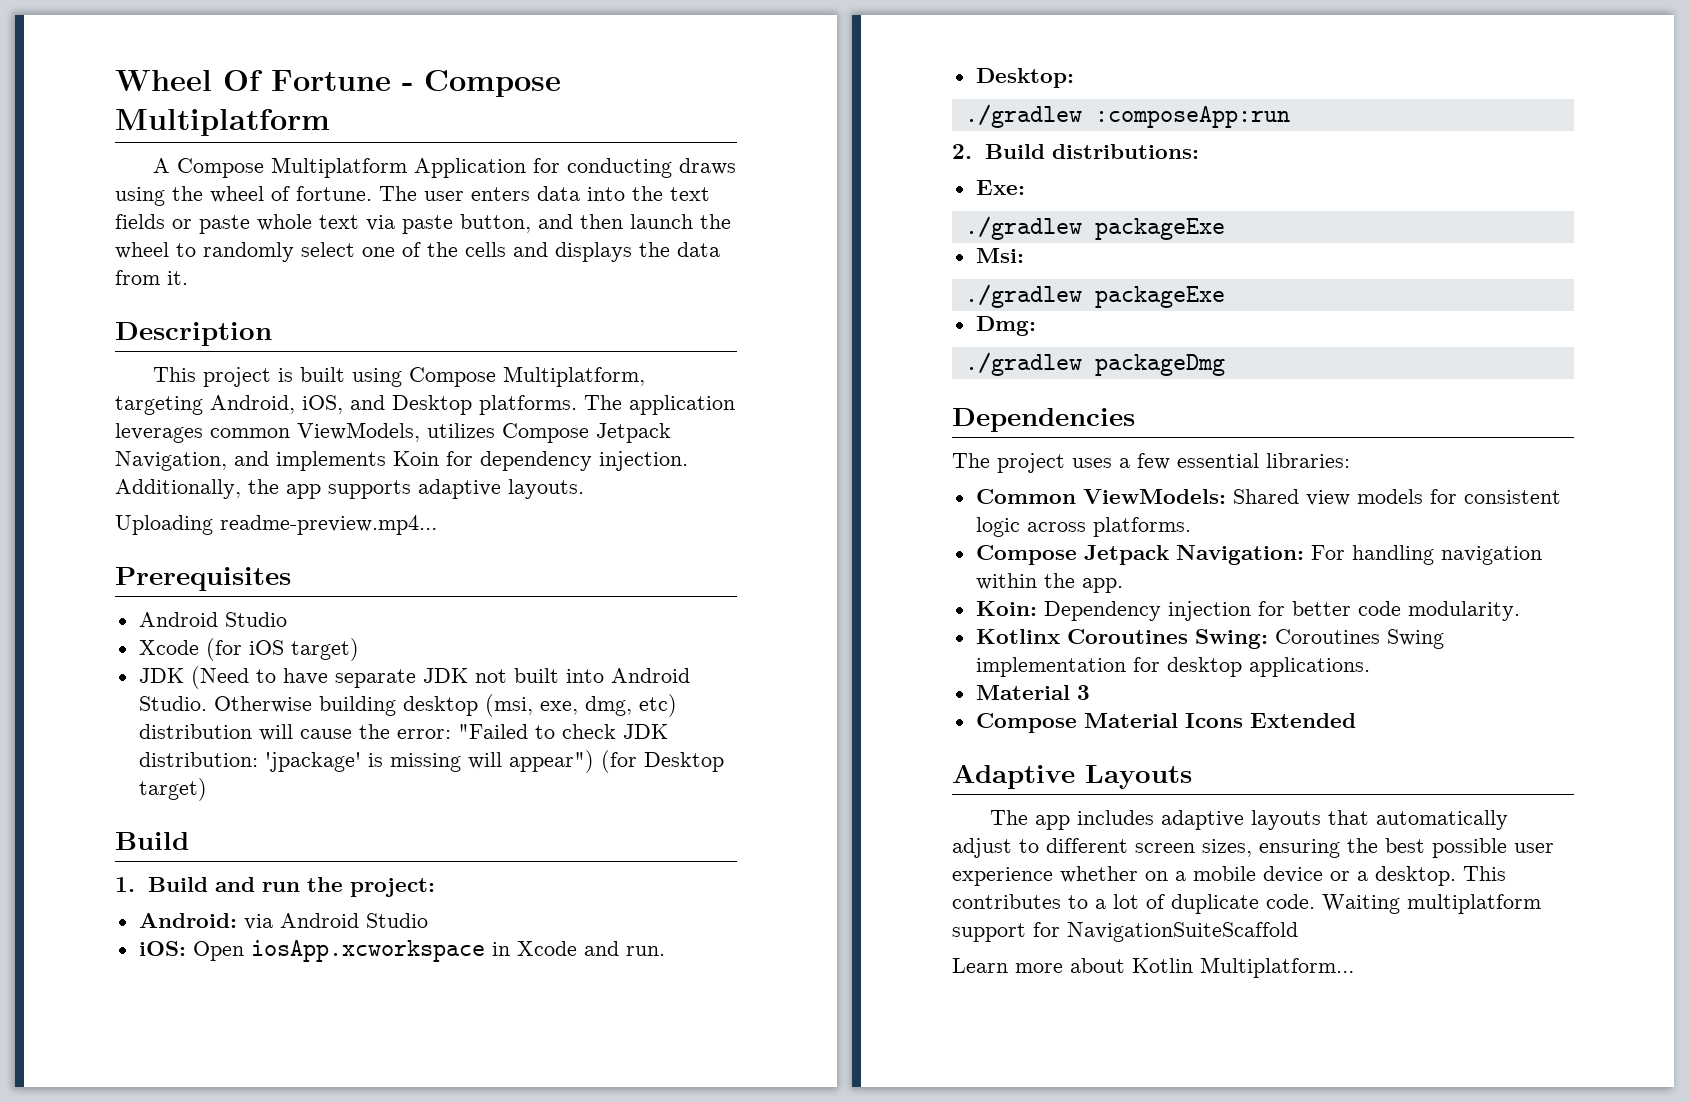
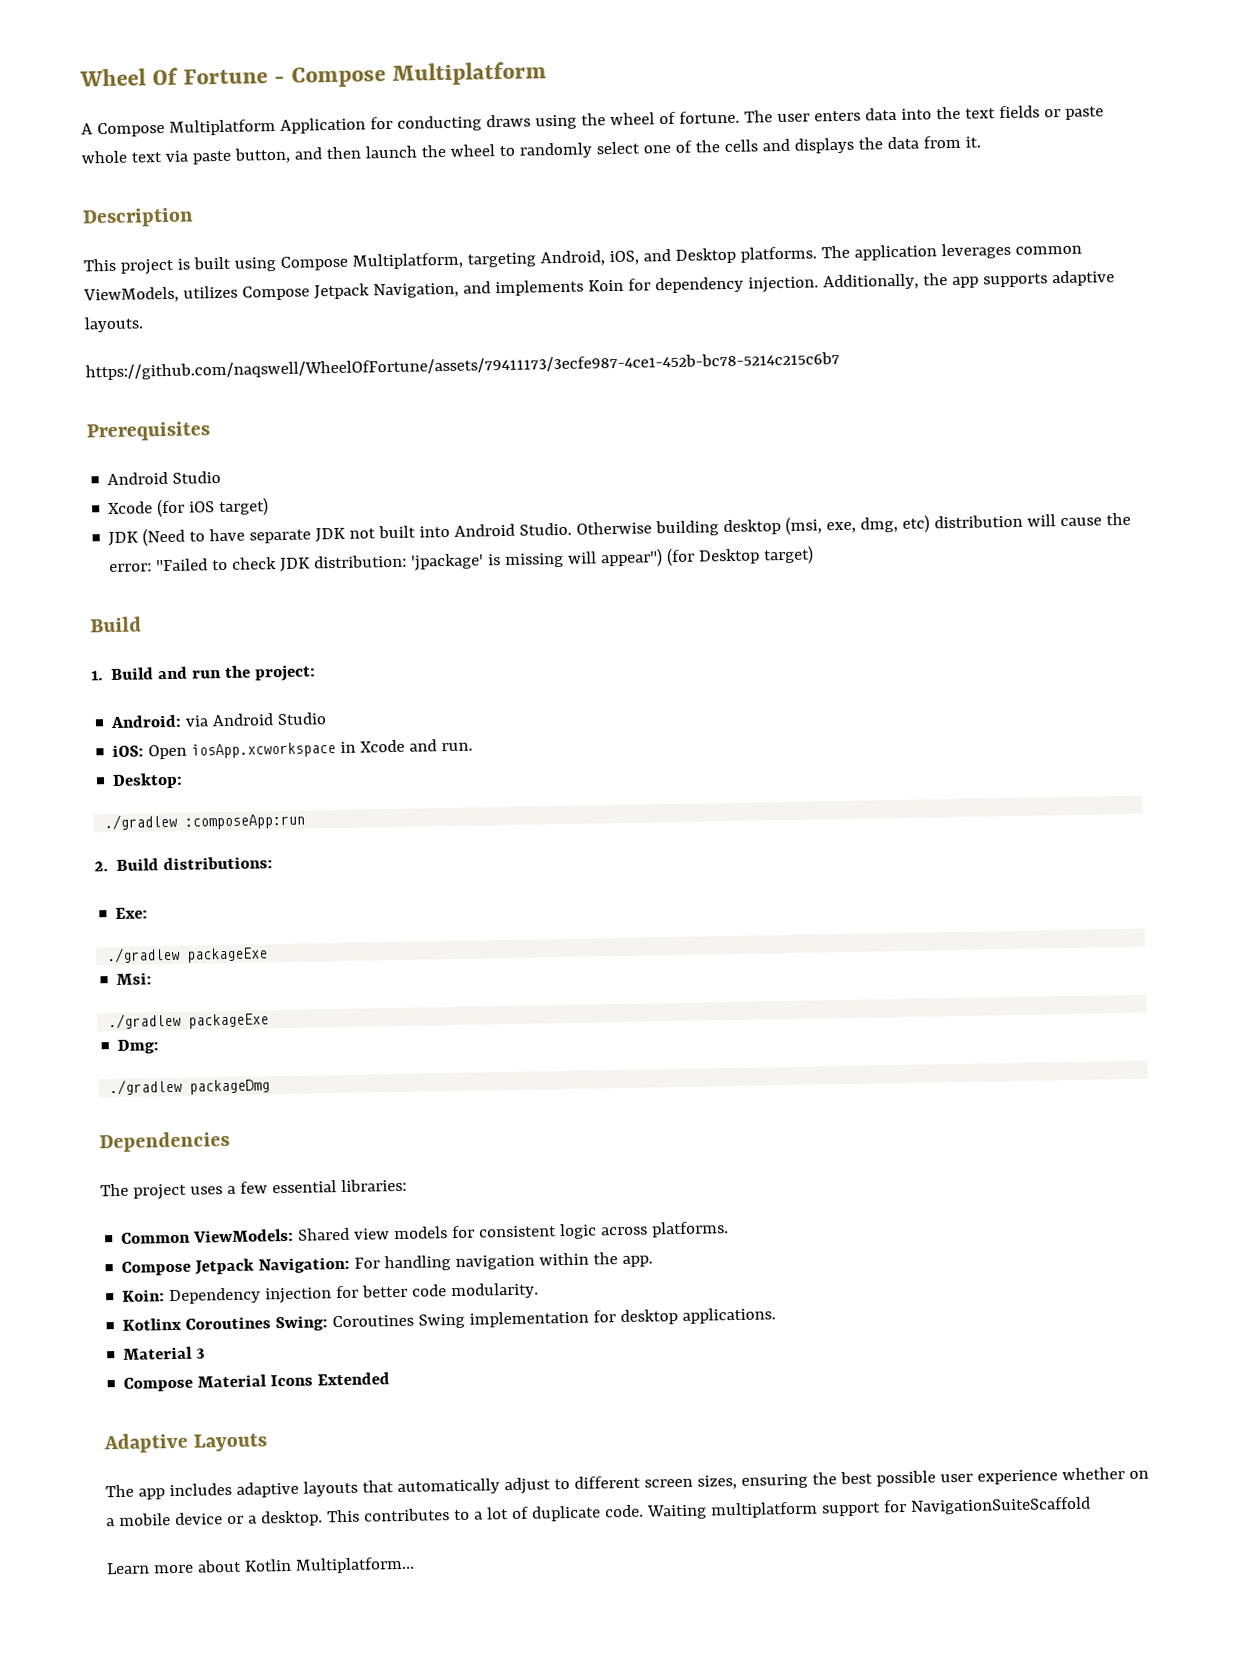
- Uploading readme-preview.mp4…
+ https://github.com/naqswell/WheelOfFortune/assets/79411173/3ecfe987-4ce1-452b-bc78-5214c215c6b7

